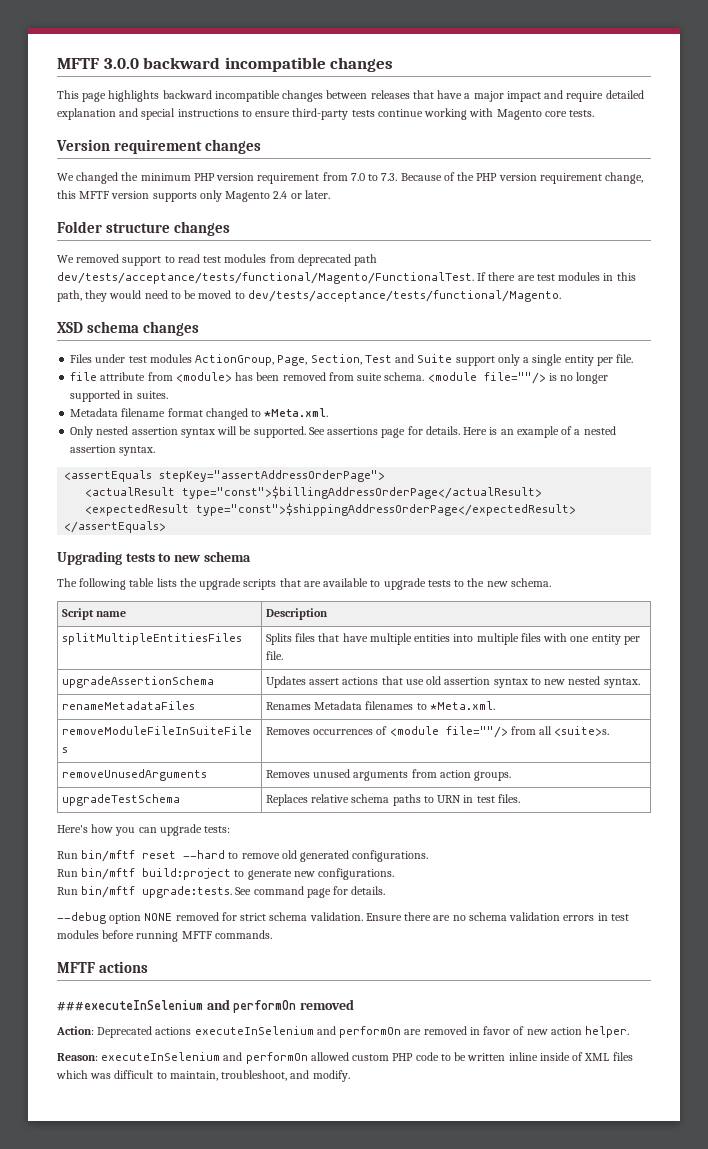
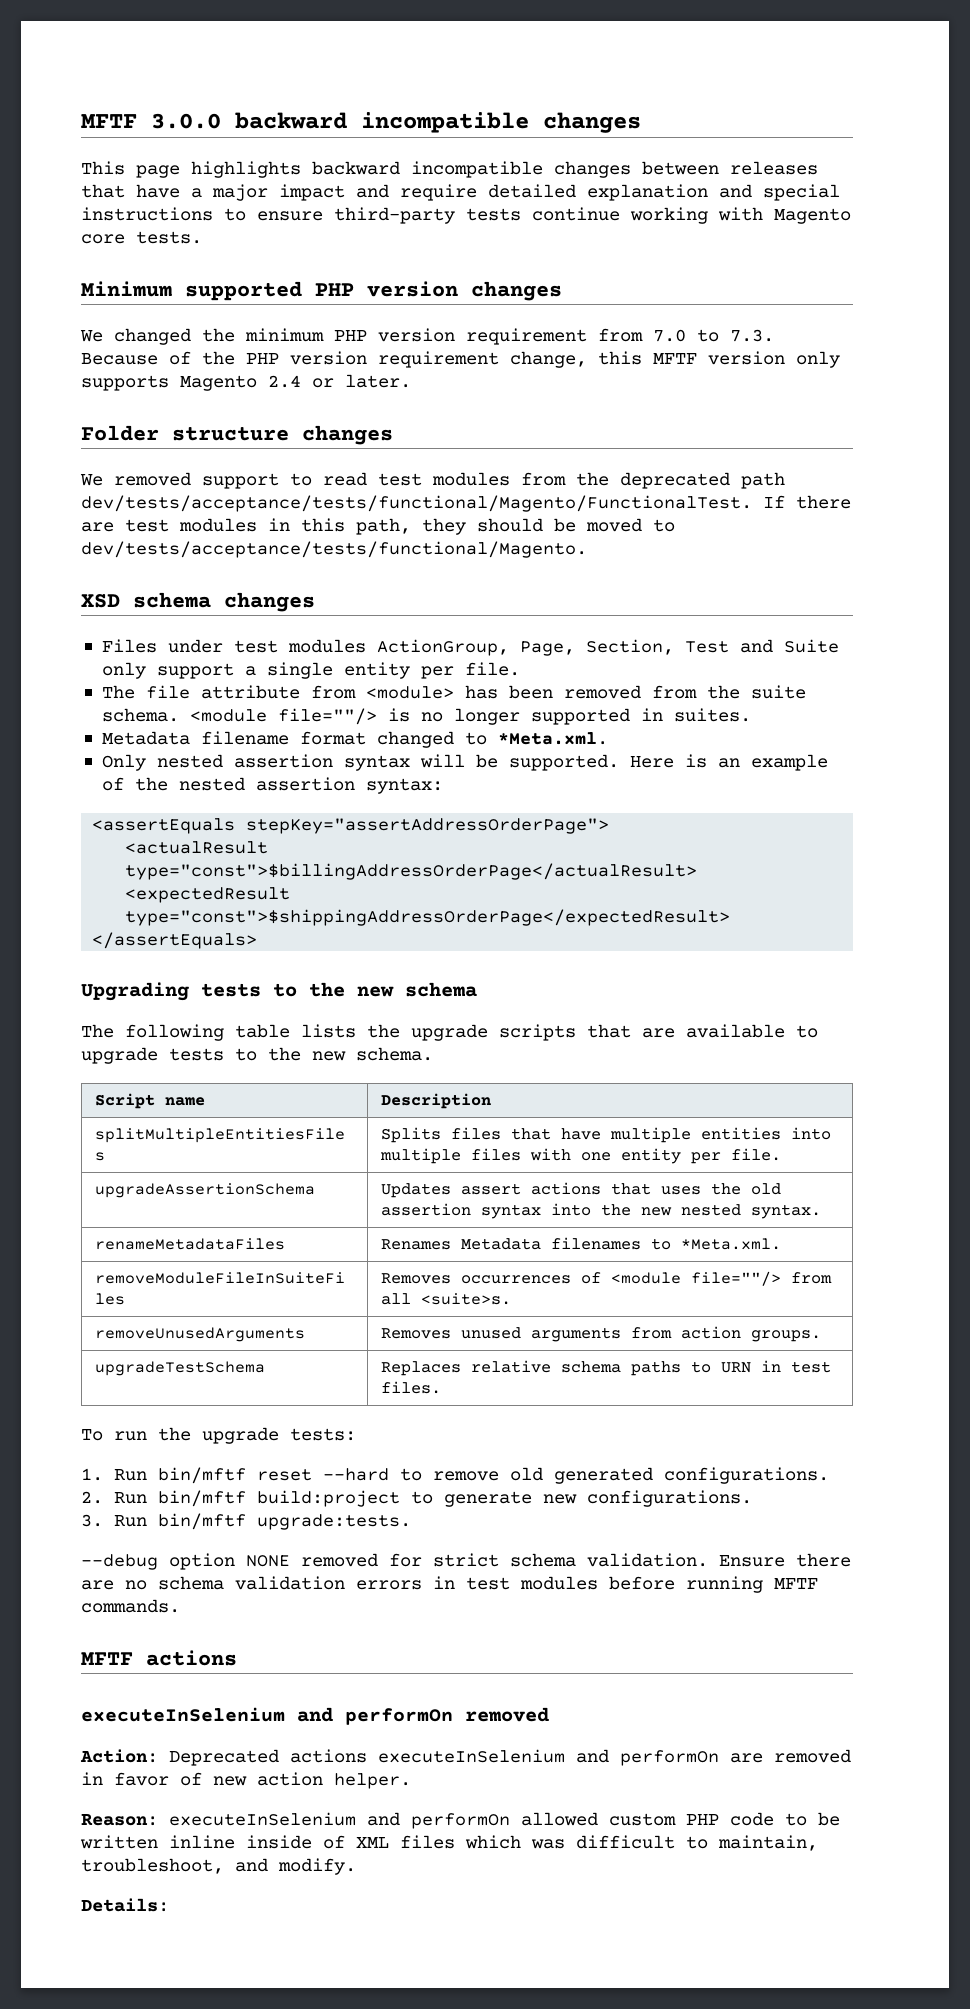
- Version requirement changes
+ Minimum supported PHP version changes
- We changed the minimum PHP version requirement from 7.0 to 7.3. Because of the PHP version requirement change, this MFTF version supports only Magento 2.4 or later.
+ We changed the minimum PHP version requirement from 7.0 to 7.3. Because of the PHP version requirement change, this MFTF version only supports Magento 2.4 or later.
- We removed support to read test modules from deprecated path dev/tests/acceptance/tests/functional/Magento/FunctionalTest.
+ We removed support to read test modules from the deprecated path dev/tests/acceptance/tests/functional/Magento/FunctionalTest.
- If there are test modules in this path, they would need to be moved to dev/tests/acceptance/tests/functional/Magento.
+ If there are test modules in this path, they should be moved to dev/tests/acceptance/tests/functional/Magento.
- Files under test modules ActionGroup, Page, Section, Test and Suite support only a single entity per file.
+ Files under test modules ActionGroup, Page, Section, Test and Suite only support a single entity per file.
- file attribute from <module> has been removed from suite schema.
+ The file attribute from <module> has been removed from the suite schema.
- See assertions page for details.
- Here is an example of a nested assertion syntax.
+ Here is an example of the nested assertion syntax:
- Upgrading tests to new schema
+ Upgrading tests to the new schema
- upgradeAssertionSchema | Updates assert actions that use old assertion syntax to new nested syntax.
+ upgradeAssertionSchema | Updates assert actions that uses the old assertion syntax into the new nested syntax.
- Here's how you can upgrade tests:
+ To run the upgrade tests:
- Run bin/mftf reset --hard to remove old generated configurations.
+ 1. Run bin/mftf reset --hard to remove old generated configurations.
- Run bin/mftf build:project to generate new configurations.
+ 2. Run bin/mftf build:project to generate new configurations.
- Run bin/mftf upgrade:tests. See command page for details.
+ 3. Run bin/mftf upgrade:tests.
- ###executeInSelenium and performOn removed
+ executeInSelenium and performOn removed
+ Details:

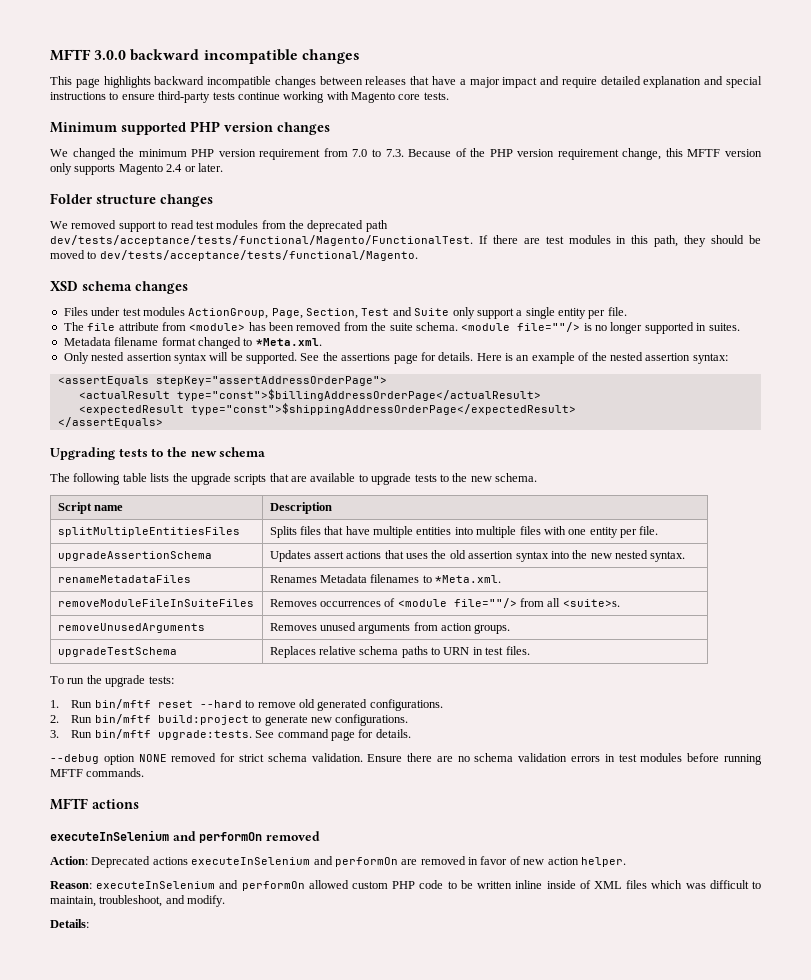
+ See the assertions page for details.
+ See command page for details.

